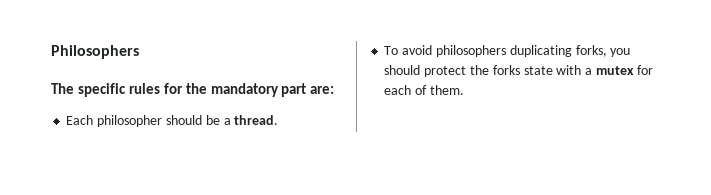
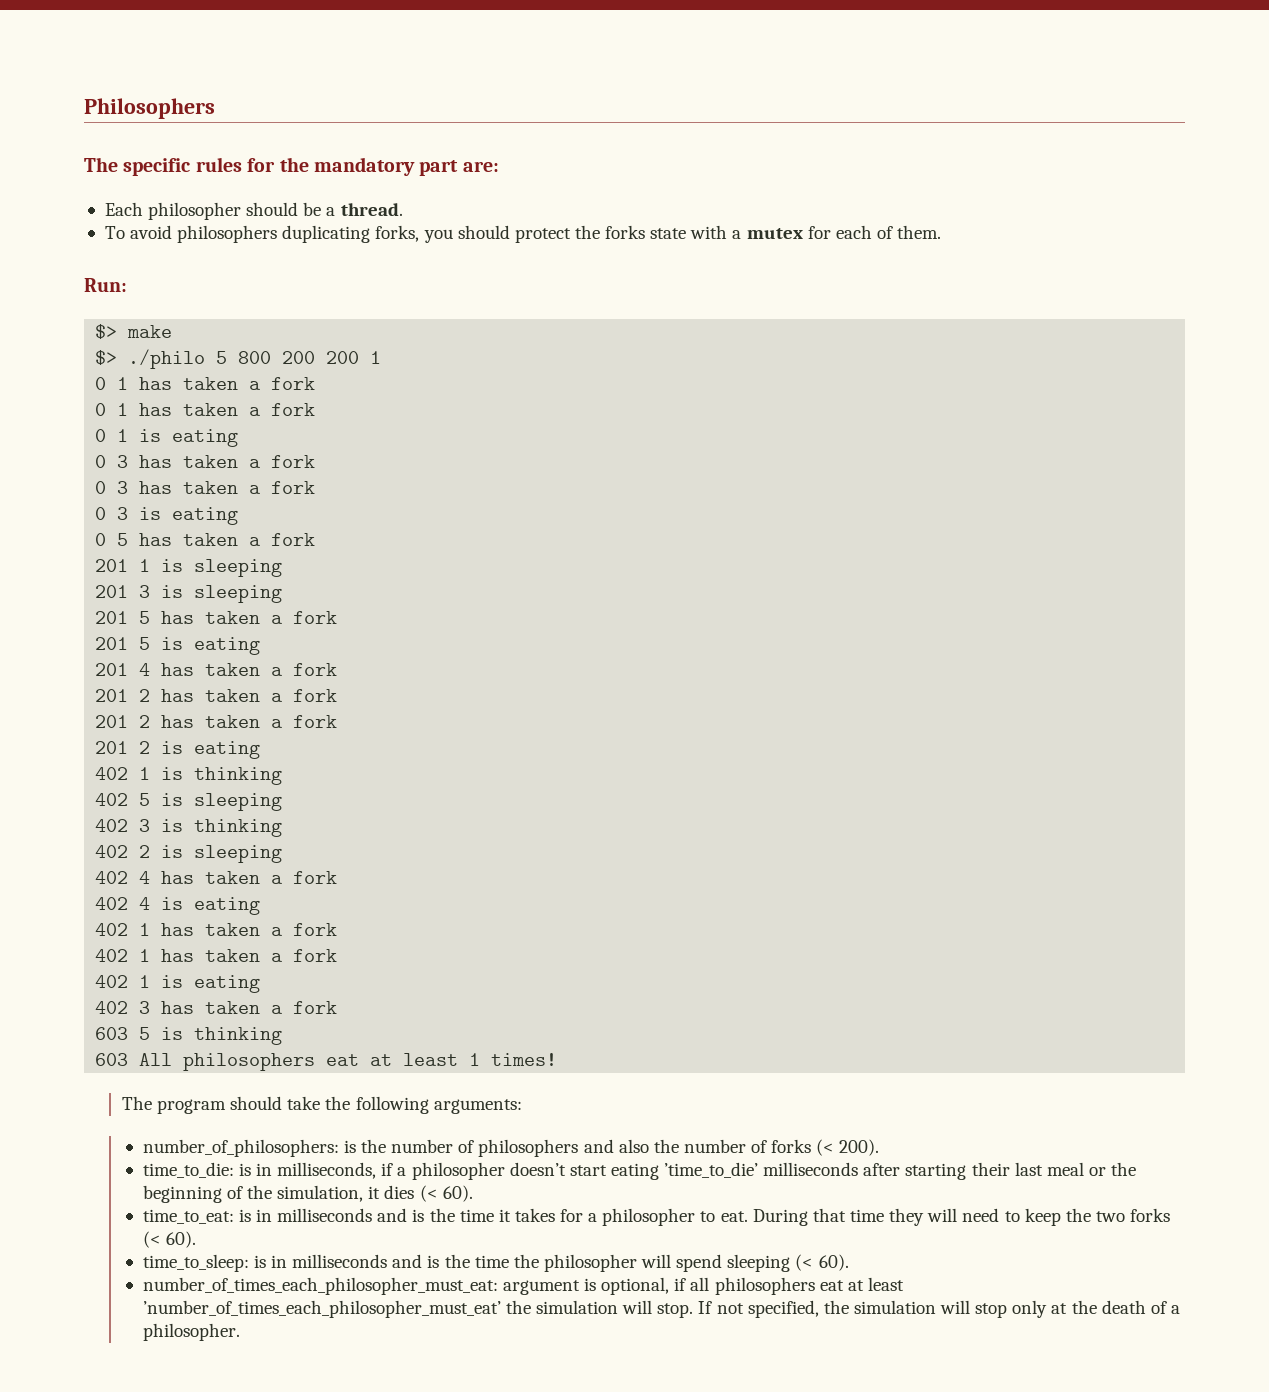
+ Run:
+ $> make
+ $> ./philo 5 800 200 200 1
+ 0 1 has taken a fork
+ 0 1 has taken a fork
+ 0 1 is eating
+ 0 3 has taken a fork
+ 0 3 has taken a fork
+ 0 3 is eating
+ 0 5 has taken a fork
+ 201 1 is sleeping
+ 201 3 is sleeping
+ 201 5 has taken a fork
+ 201 5 is eating
+ 201 4 has taken a fork
+ 201 2 has taken a fork
+ 201 2 has taken a fork
+ 201 2 is eating
+ 402 1 is thinking
+ 402 5 is sleeping
+ 402 3 is thinking
+ 402 2 is sleeping
+ 402 4 has taken a fork
+ 402 4 is eating
+ 402 1 has taken a fork
+ 402 1 has taken a fork
+ 402 1 is eating
+ 402 3 has taken a fork
+ 603 5 is thinking
+ 603 All philosophers eat at least 1 times!
+ The program should take the following arguments:
+ number_of_philosophers: is the number of philosophers and also the number of forks (< 200).
+ time_to_die: is in milliseconds, if a philosopher doesn’t start eating ’time_to_die’ milliseconds after starting their last meal or the beginning of the simulation, it dies (< 60).
+ time_to_eat: is in milliseconds and is the time it takes for a philosopher to eat. During that time they will need to keep the two forks (< 60).
+ time_to_sleep: is in milliseconds and is the time the philosopher will spend sleeping (< 60).
+ number_of_times_each_philosopher_must_eat: argument is optional, if all philosophers eat at least ’number_of_times_each_philosopher_must_eat’ the simulation will stop. If not specified, the simulation will stop only at the death of a philosopher.

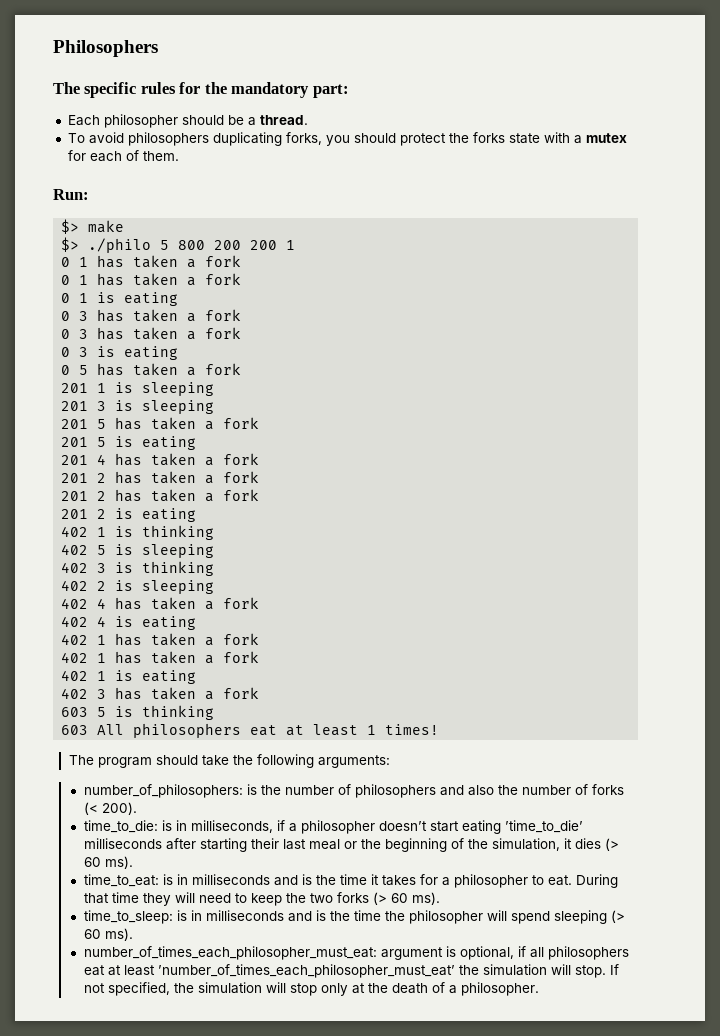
- The specific rules for the mandatory part are:
+ The specific rules for the mandatory part:
- time_to_die: is in milliseconds, if a philosopher doesn’t start eating ’time_to_die’ milliseconds after starting their last meal or the beginning of the simulation, it dies (< 60).
+ time_to_die: is in milliseconds, if a philosopher doesn’t start eating ’time_to_die’ milliseconds after starting their last meal or the beginning of the simulation, it dies (> 60 ms).
- During that time they will need to keep the two forks (< 60).
+ During that time they will need to keep the two forks (> 60 ms).
- time_to_sleep: is in milliseconds and is the time the philosopher will spend sleeping (< 60).
+ time_to_sleep: is in milliseconds and is the time the philosopher will spend sleeping (> 60 ms).

